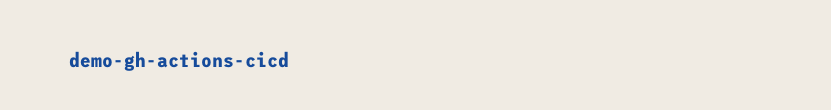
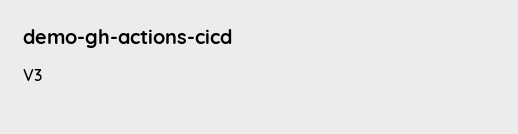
+ V3

